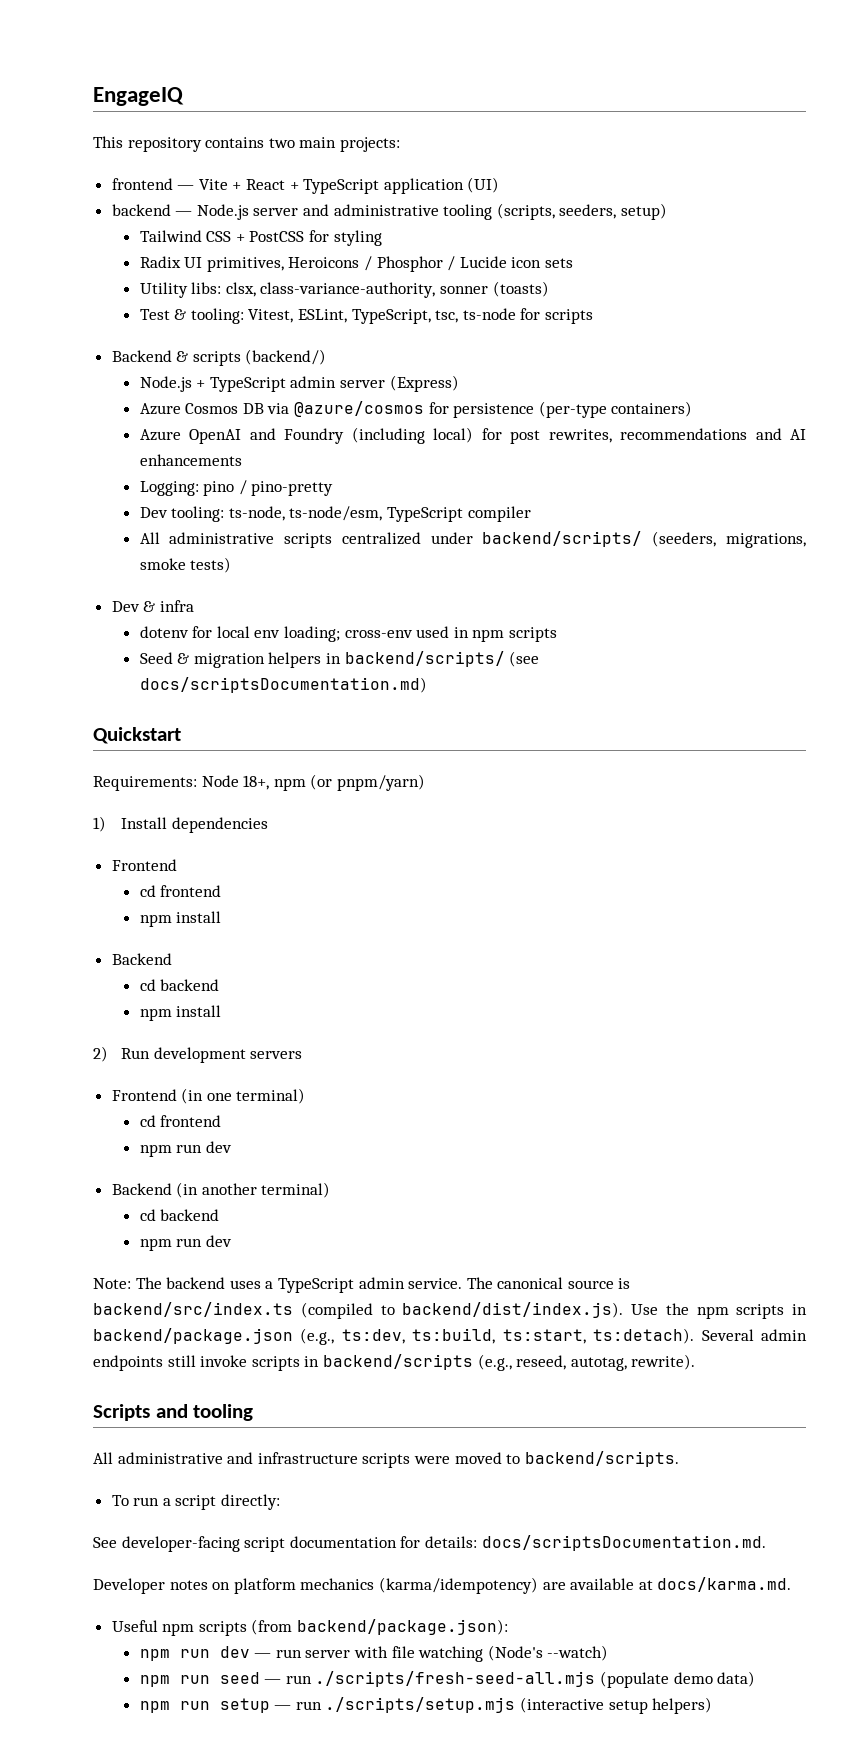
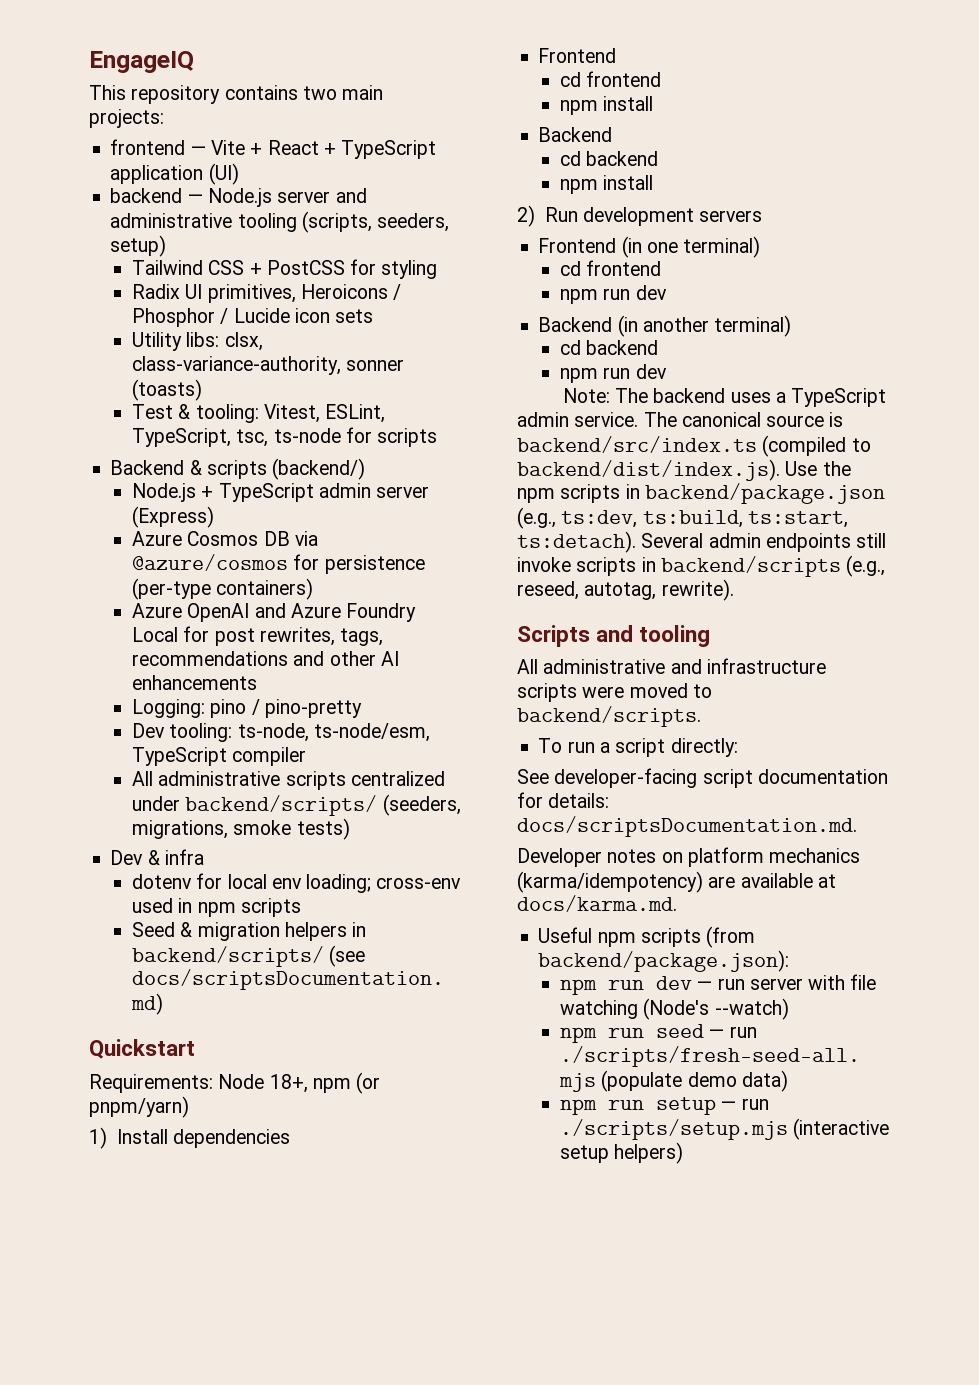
- Azure OpenAI and Foundry (including local) for post rewrites, recommendations and AI enhancements
+ Azure OpenAI and Azure Foundry Local for post rewrites, tags, recommendations and other AI enhancements

